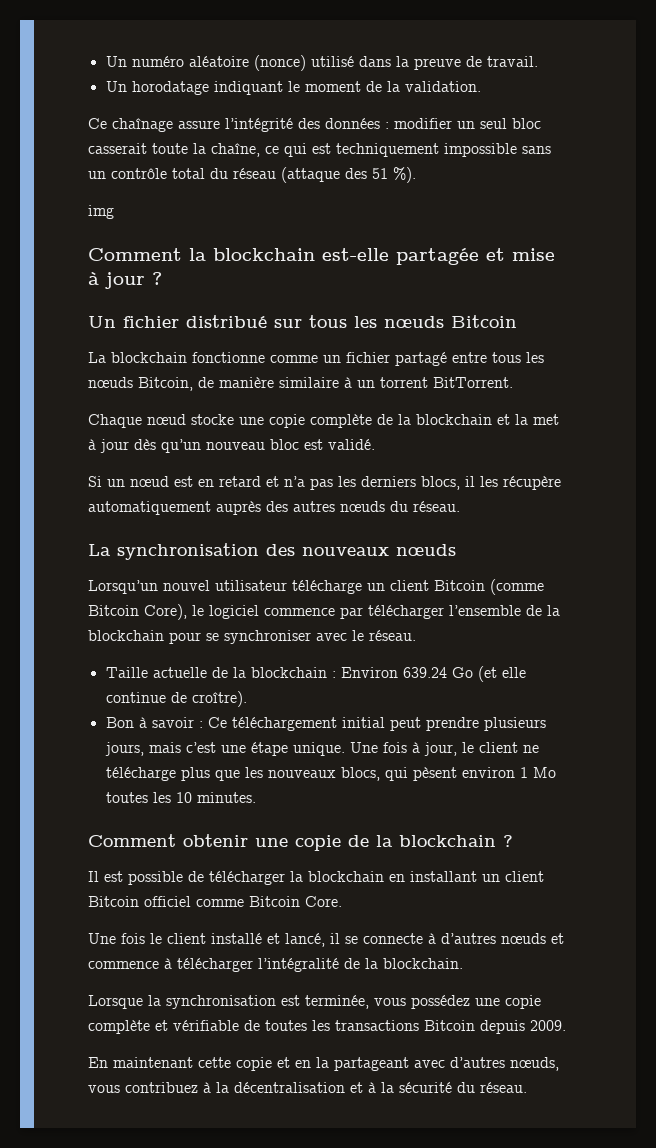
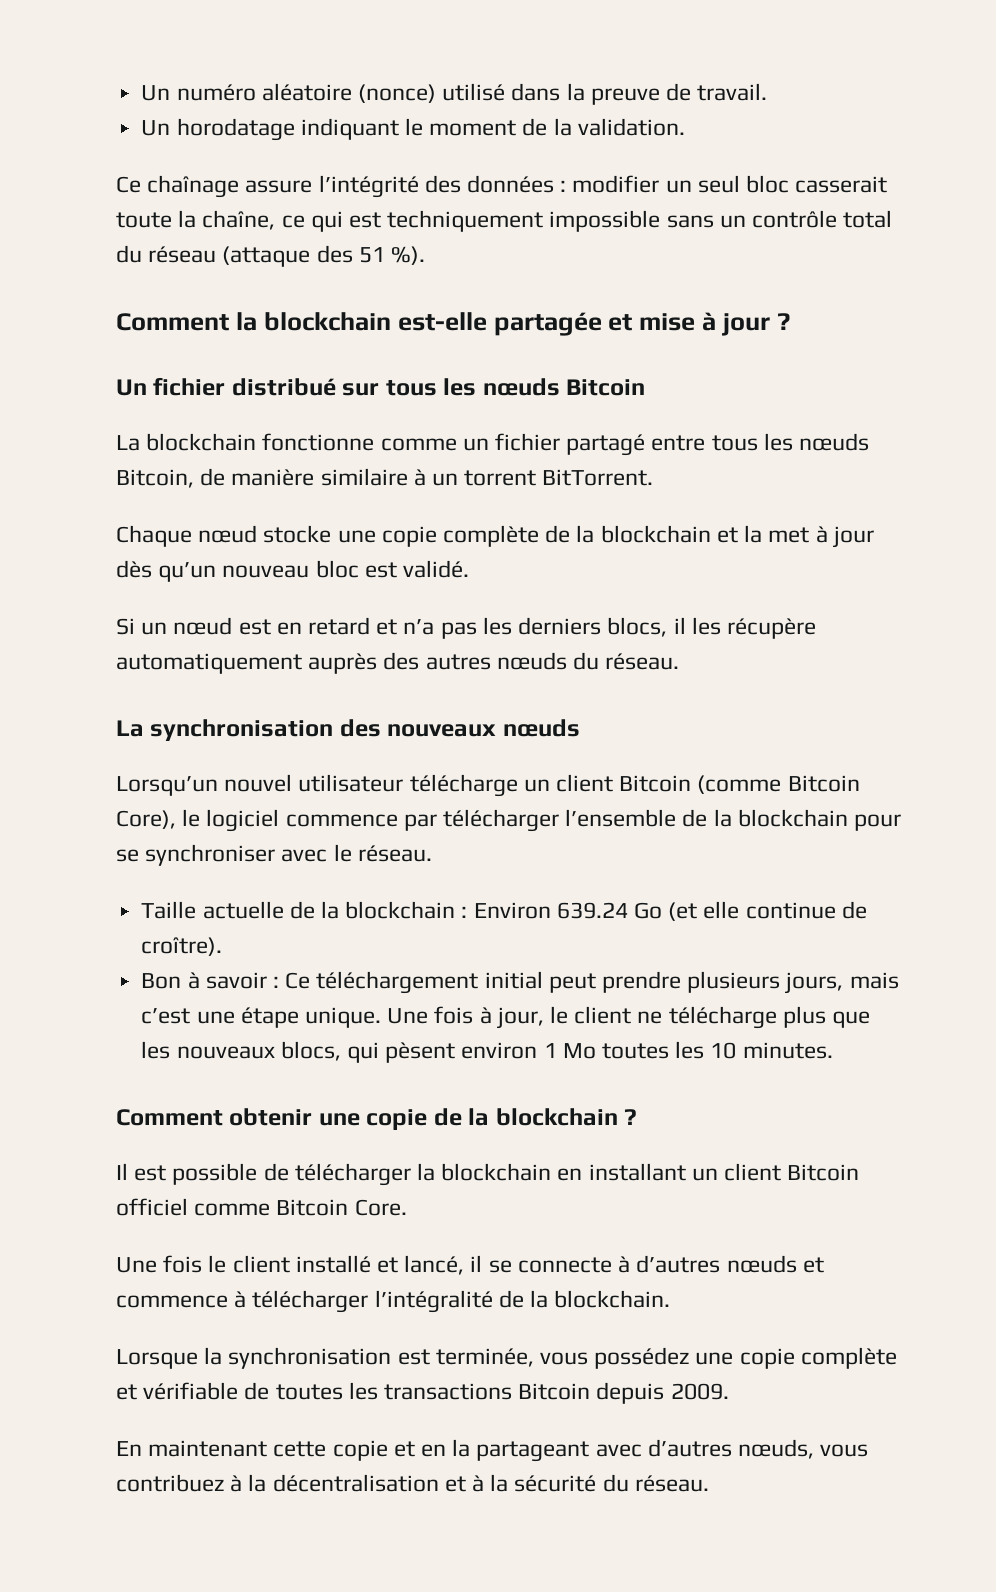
- img

